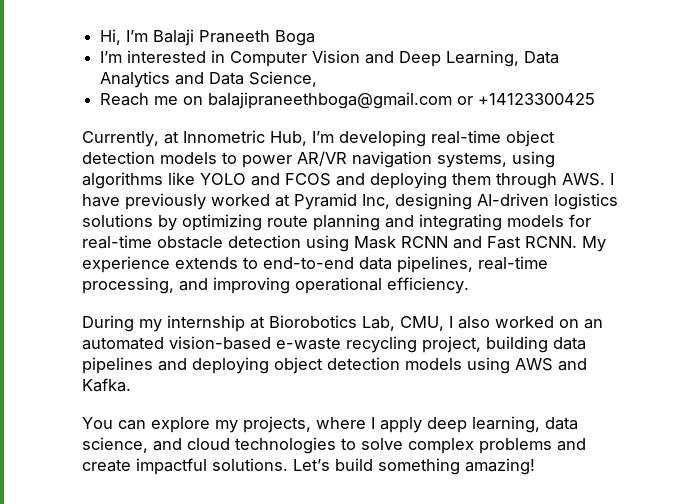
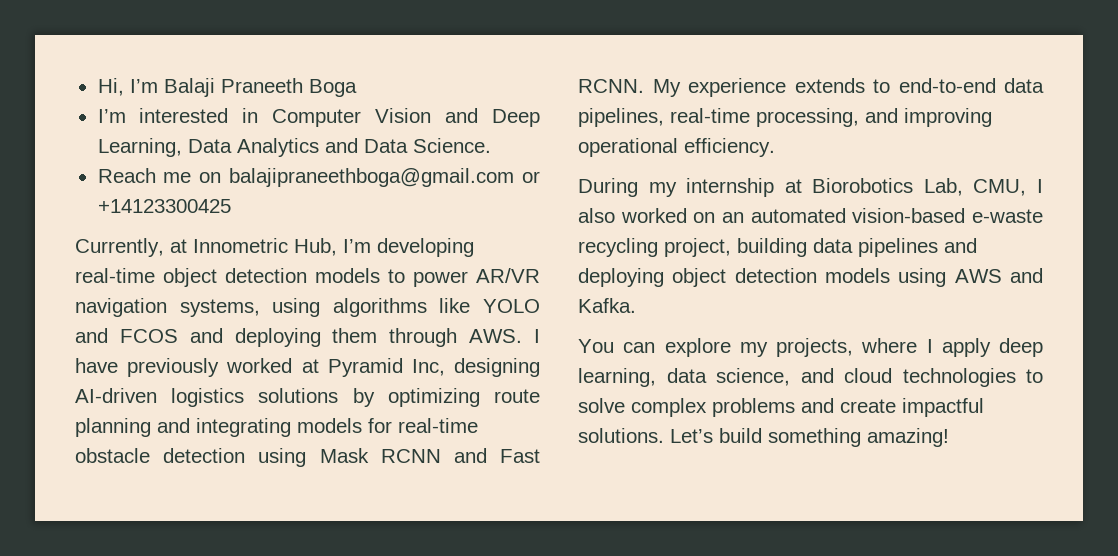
- I’m interested in Computer Vision and Deep Learning, Data Analytics and Data Science,
+ I’m interested in Computer Vision and Deep Learning, Data Analytics and Data Science.

